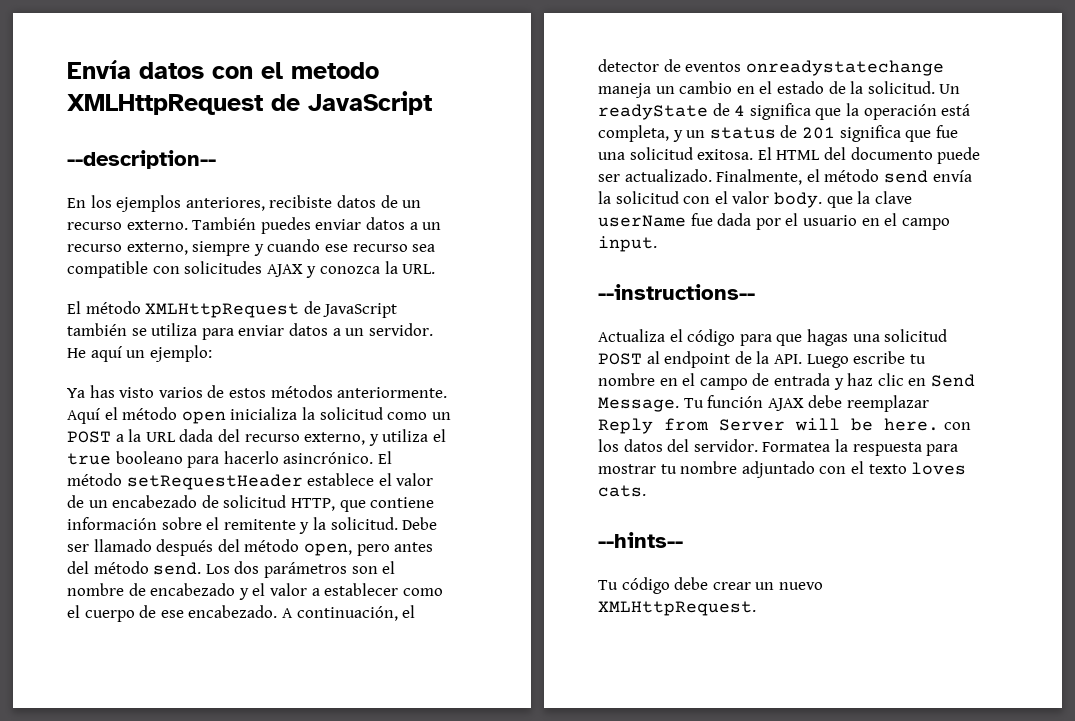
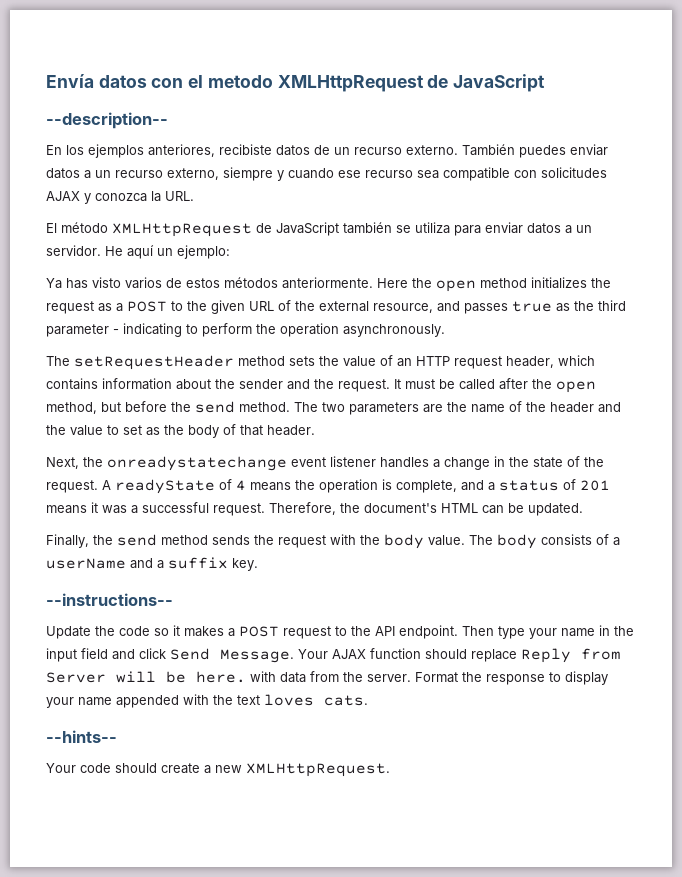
- Aquí el método open inicializa la solicitud como un POST a la URL dada del recurso externo, y utiliza el true booleano para hacerlo asincrónico. El método setRequestHeader establece el valor de un encabezado de solicitud HTTP, que contiene información sobre el remitente y la solicitud. Debe ser llamado después del método open, pero antes del método send. Los dos parámetros son el nombre de encabezado y el valor a establecer como el cuerpo de ese encabezado. A continuación, el detector de eventos onreadystatechange maneja un cambio en el estado de la solicitud. Un readyState de 4 significa que la operación está completa, y un status de 201 significa que fue una solicitud exitosa. El HTML del documento puede ser actualizado. Finalmente, el método send envía la solicitud con el valor body. que la clave userName fue dada por el usuario en el campo input.
+ Here the open method initializes the request as a POST to the given URL of the external resource, and passes true as the third parameter - indicating to perform the operation asynchronously.
+ The setRequestHeader method sets the value of an HTTP request header, which contains information about the sender and the request. It must be called after the open method, but before the send method. The two parameters are the name of the header and the value to set as the body of that header.
+ Next, the onreadystatechange event listener handles a change in the state of the request. A readyState of 4 means the operation is complete, and a status of 201 means it was a successful request. Therefore, the document's HTML can be updated.
+ Finally, the send method sends the request with the body value. The body consists of a userName and a suffix key.
  --instructions--
- Actualiza el código para que hagas una solicitud POST al endpoint de la API. Luego escribe tu nombre en el campo de entrada y haz clic en Send Message. Tu función AJAX debe reemplazar Reply from Server will be here. con los datos del servidor. Formatea la respuesta para mostrar tu nombre adjuntado con el texto loves cats.
+ Update the code so it makes a POST request to the API endpoint. Then type your name in the input field and click Send Message. Your AJAX function should replace Reply from Server will be here. with data from the server. Format the response to display your name appended with the text loves cats.
  --hints--
- Tu código debe crear un nuevo XMLHttpRequest.
+ Your code should create a new XMLHttpRequest.

